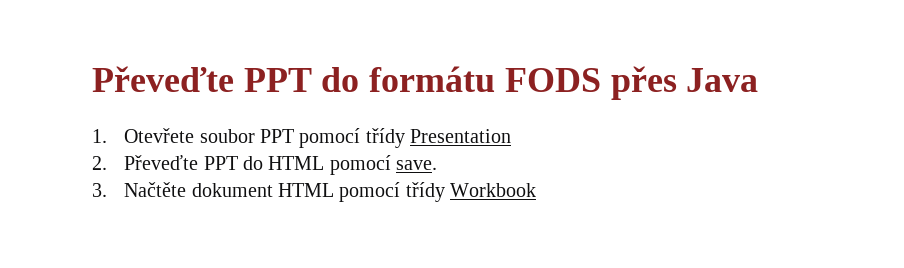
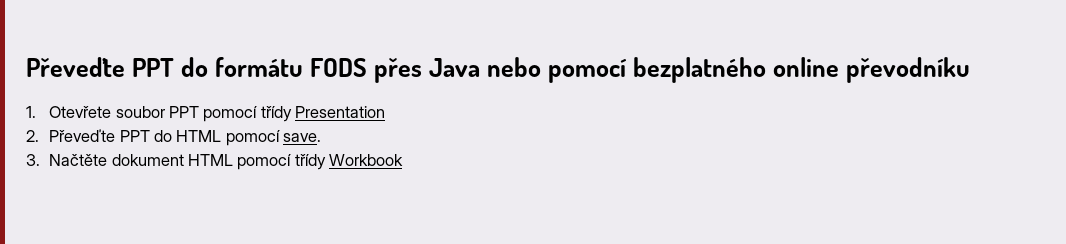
- Převeďte PPT do formátu FODS přes Java
+ Převeďte PPT do formátu FODS přes Java nebo pomocí bezplatného online převodníku

